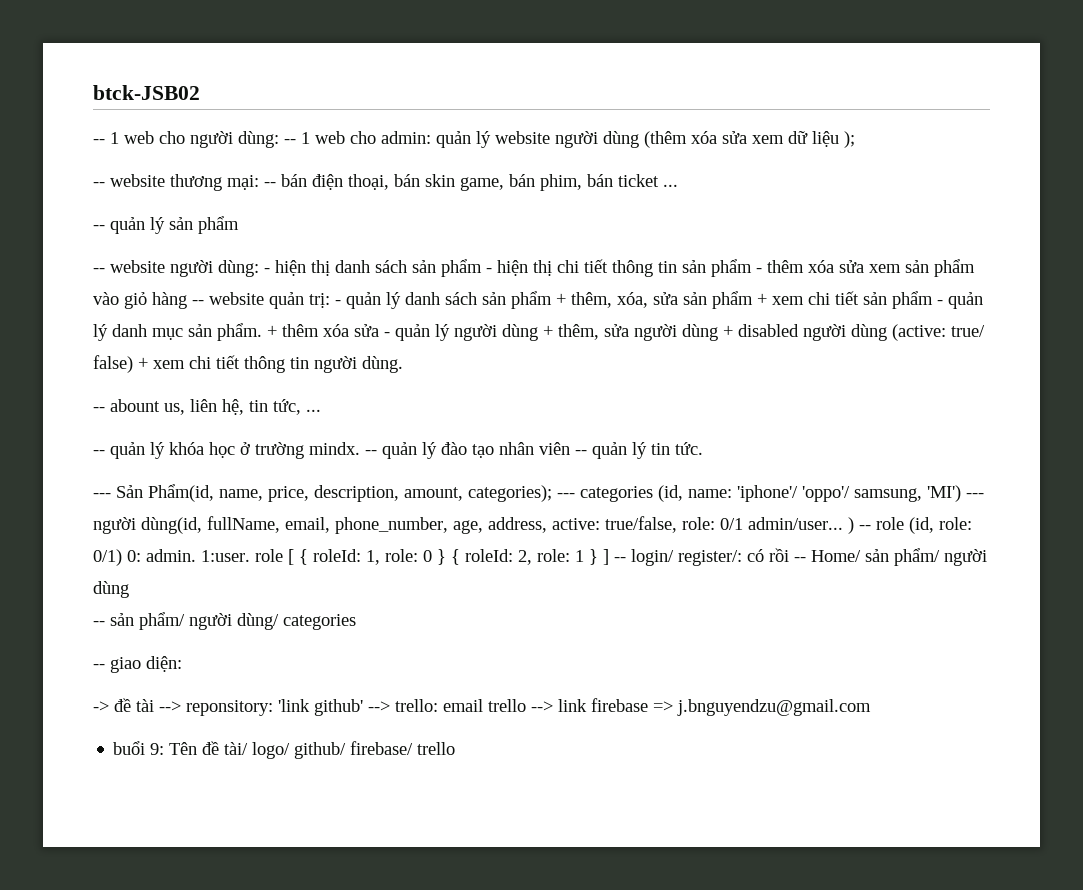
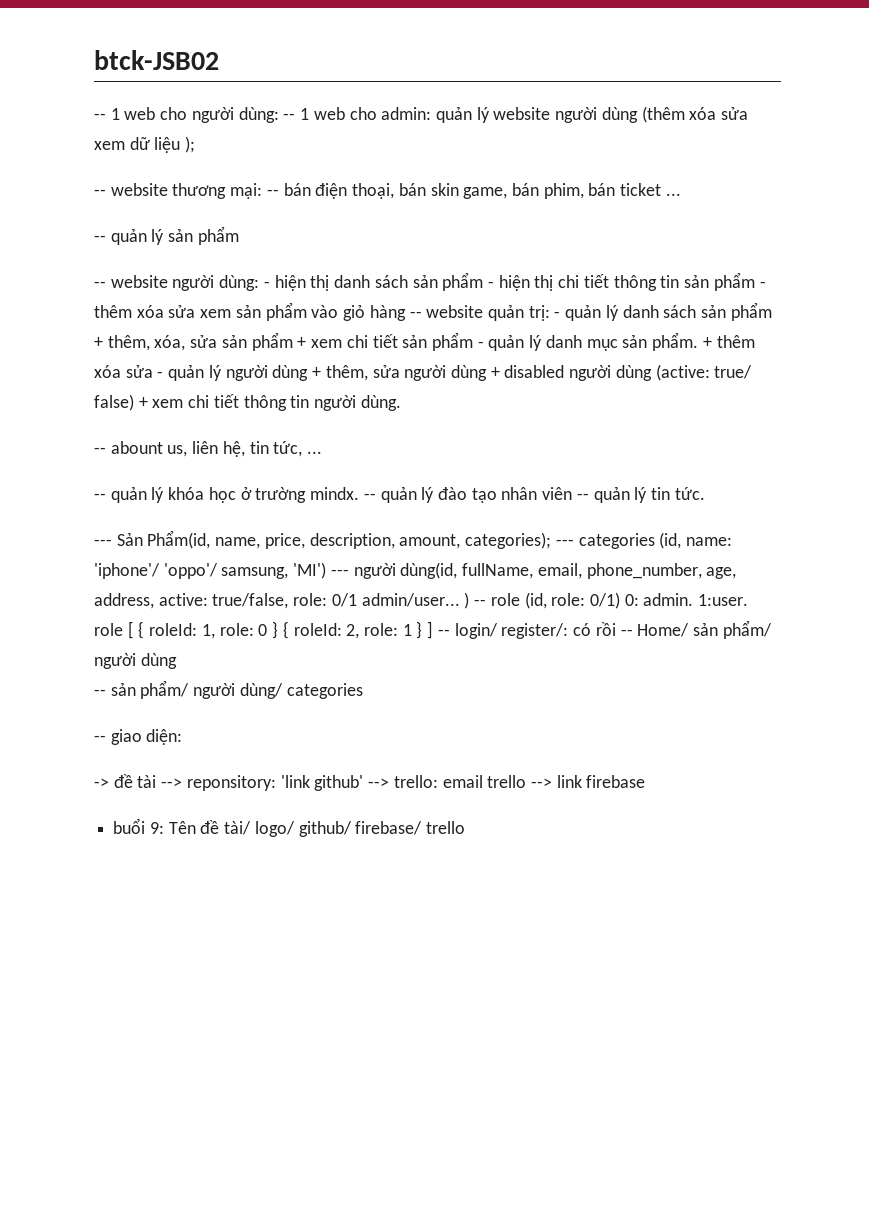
- -> đề tài --> reponsitory: 'link github' --> trello: email trello --> link firebase => j.bnguyendzu@gmail.com
+ -> đề tài --> reponsitory: 'link github' --> trello: email trello --> link firebase

